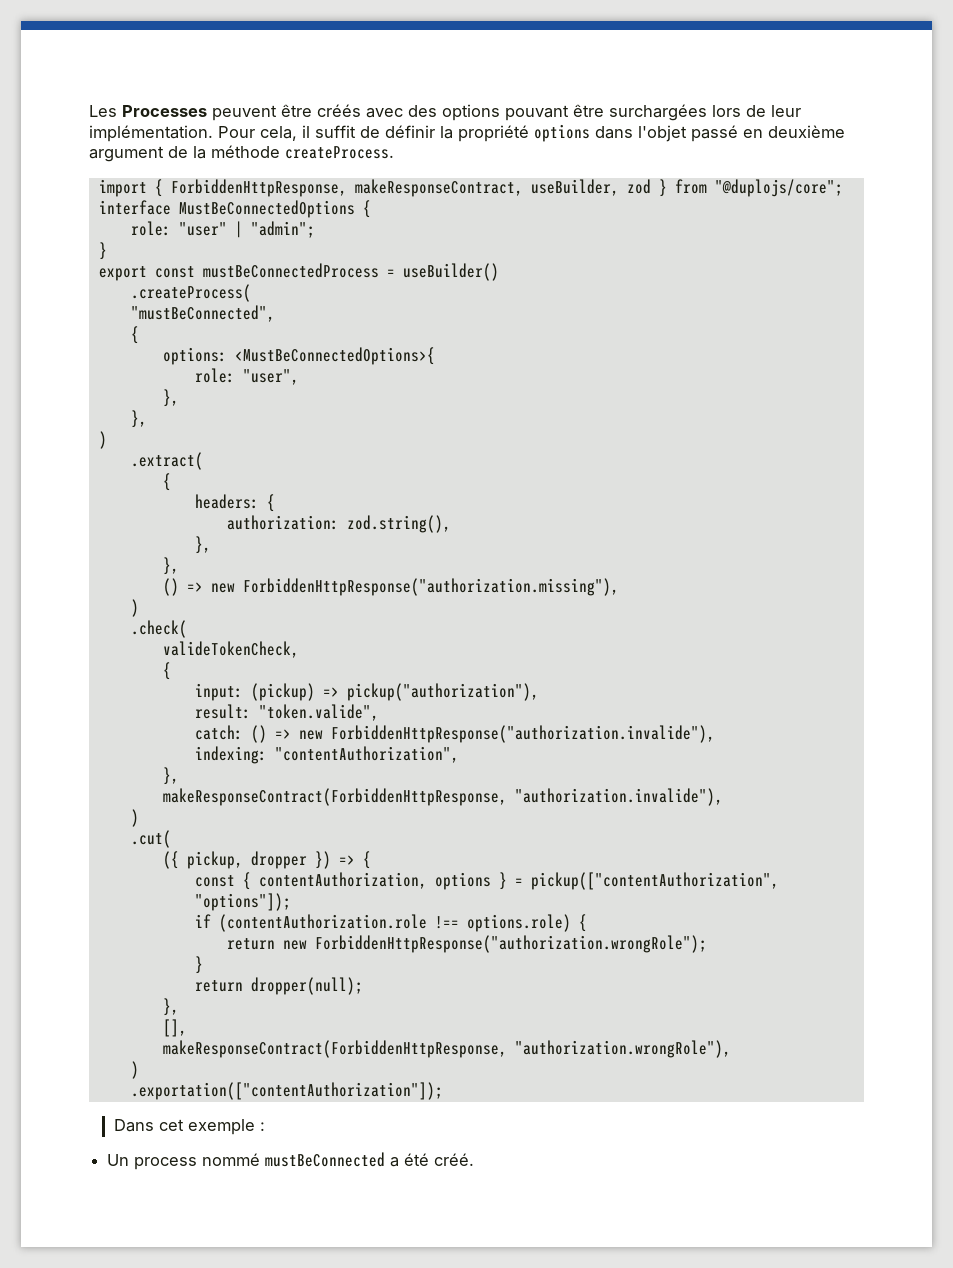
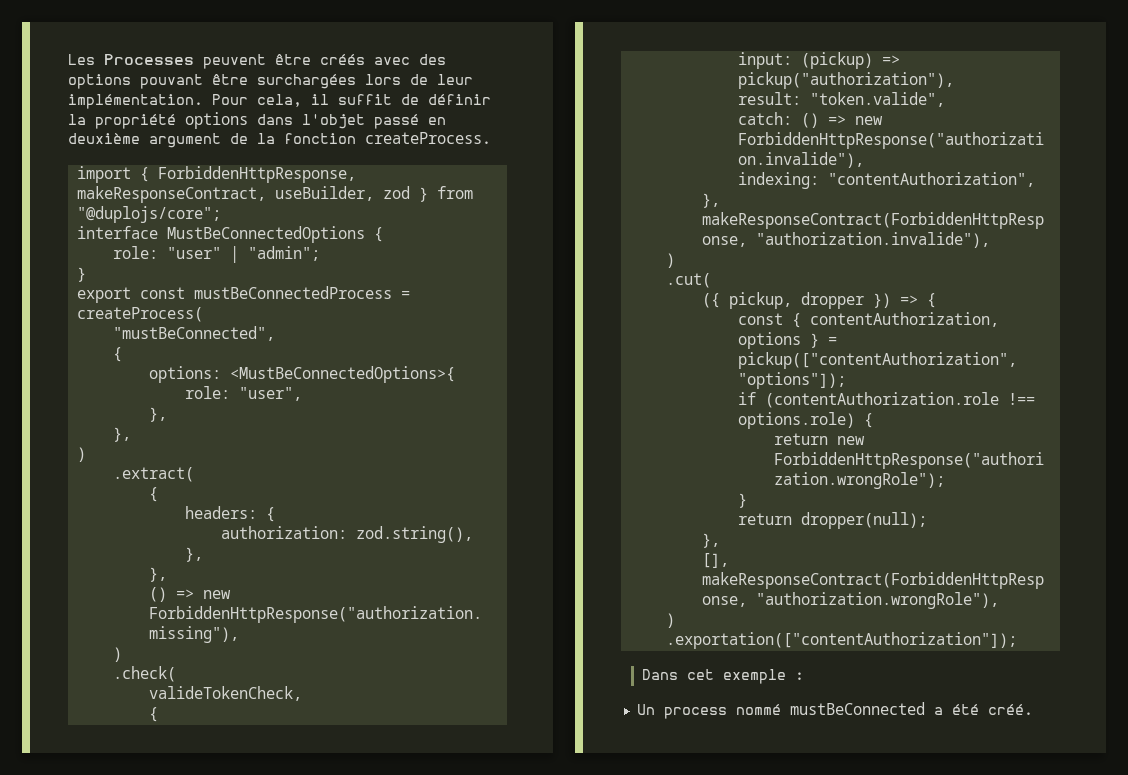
- Pour cela, il suffit de définir la propriété options dans l'objet passé en deuxième argument de la méthode createProcess.
+ Pour cela, il suffit de définir la propriété options dans l'objet passé en deuxième argument de la fonction createProcess.
- export const mustBeConnectedProcess = useBuilder()
- .createProcess(
+ export const mustBeConnectedProcess = createProcess(

